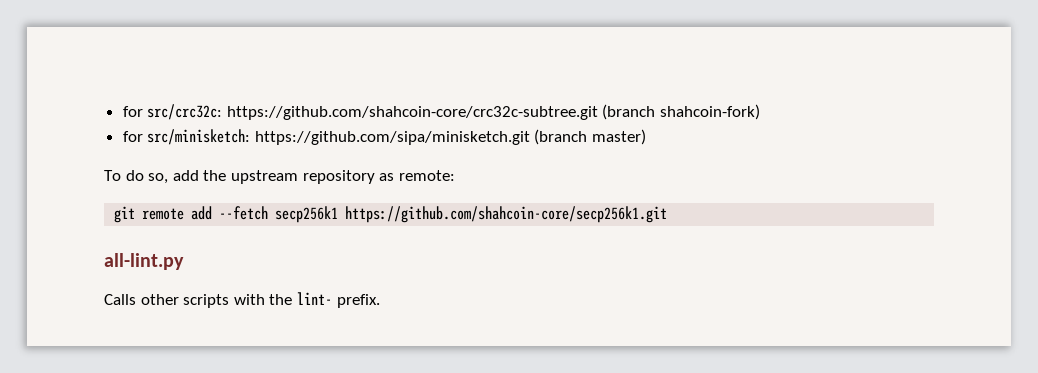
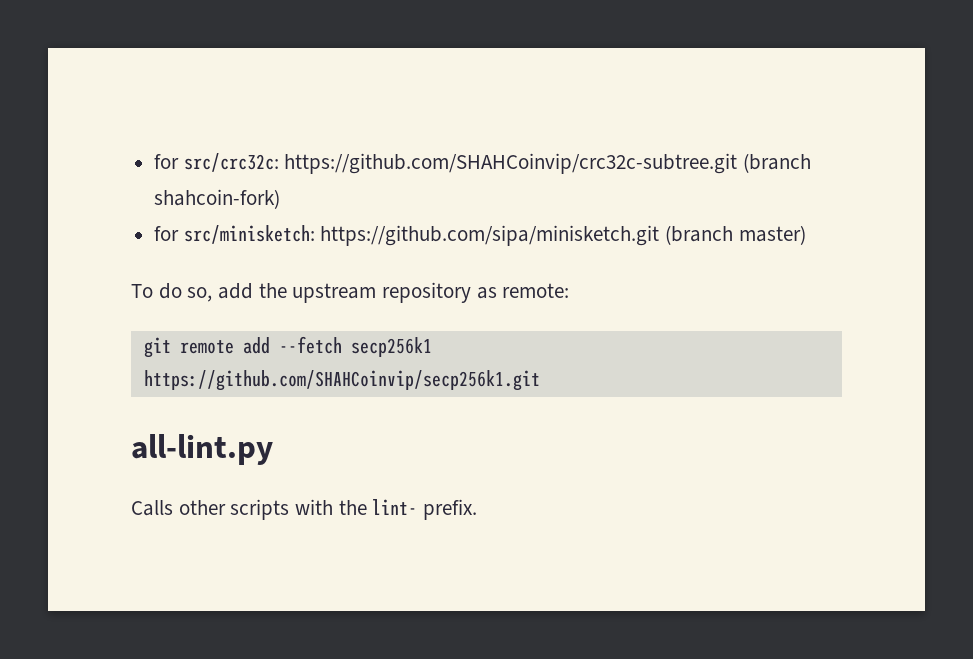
- for src/crc32c: https://github.com/shahcoin-core/crc32c-subtree.git (branch shahcoin-fork)
+ for src/crc32c: https://github.com/SHAHCoinvip/crc32c-subtree.git (branch shahcoin-fork)
- git remote add --fetch secp256k1 https://github.com/shahcoin-core/secp256k1.git
+ git remote add --fetch secp256k1 https://github.com/SHAHCoinvip/secp256k1.git

